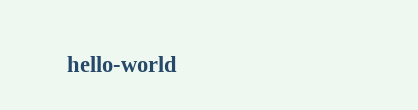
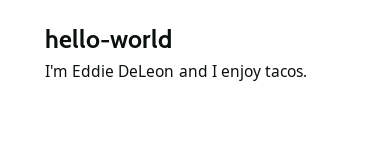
+ I'm Eddie DeLeon and I enjoy tacos.

